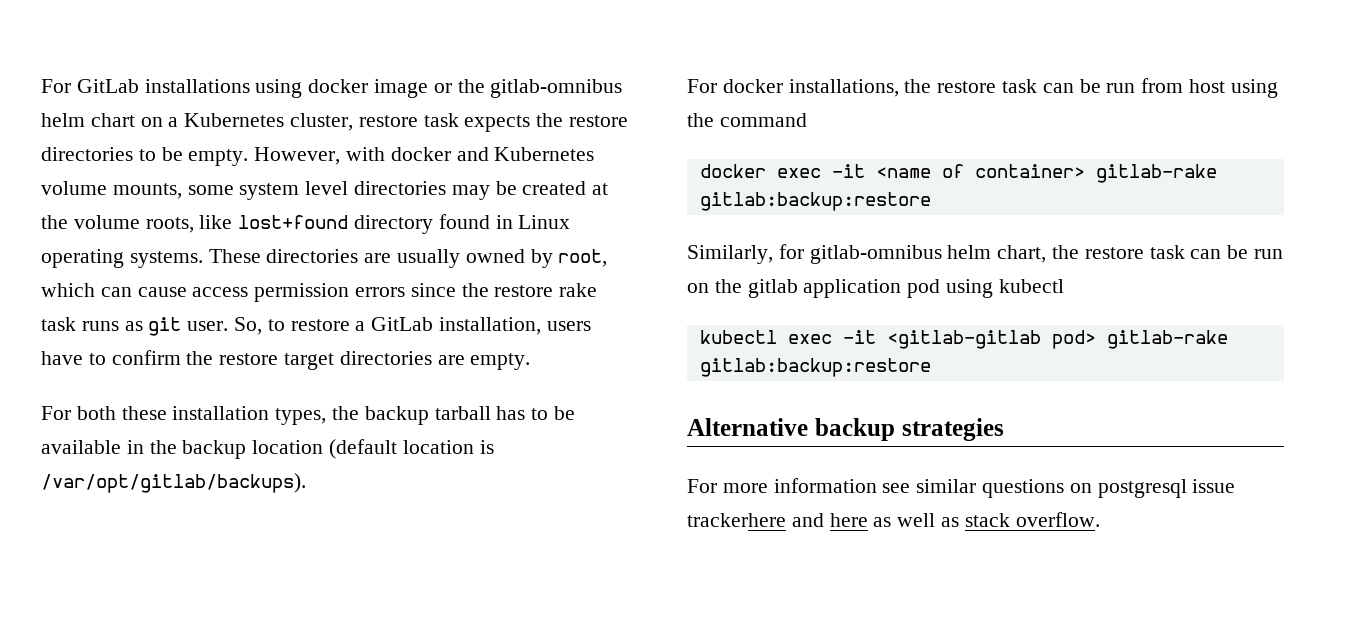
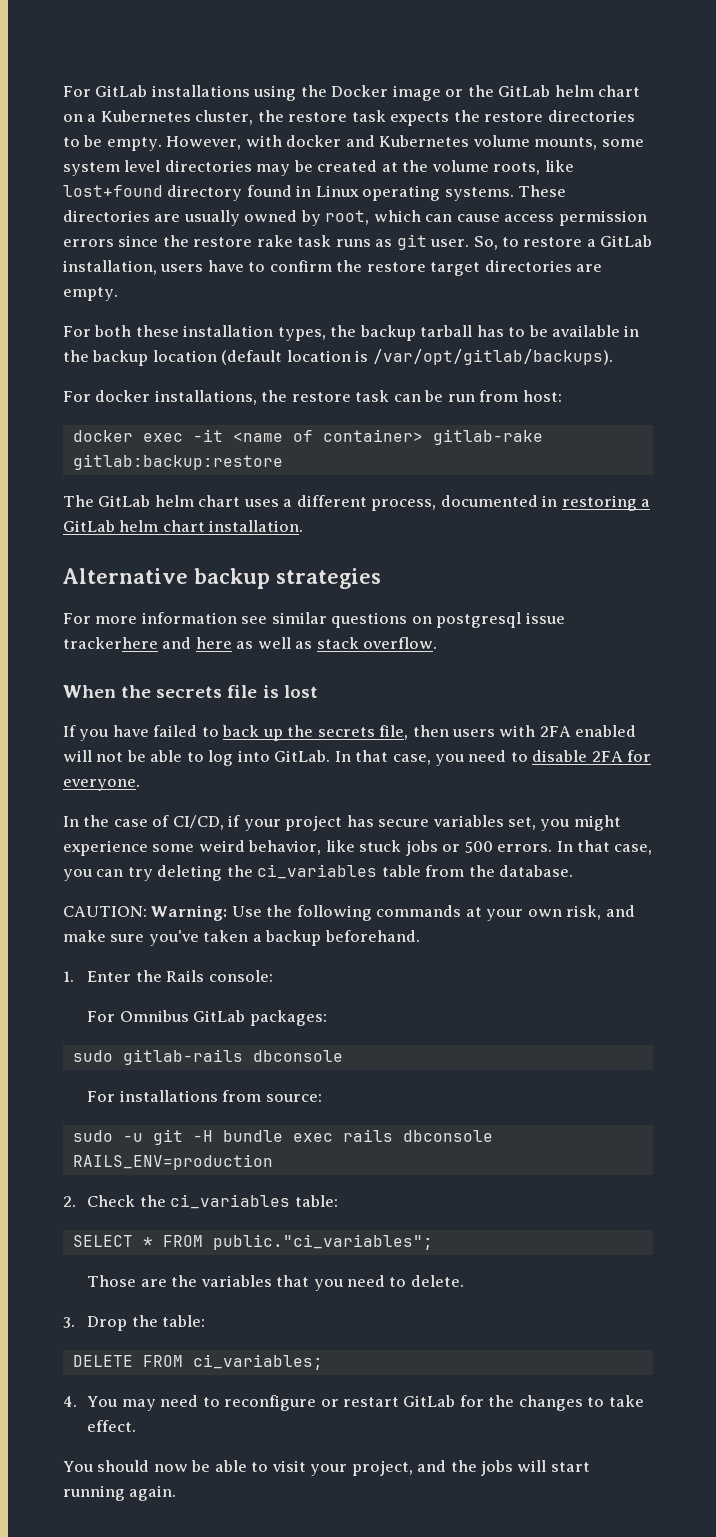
- For GitLab installations using docker image or the gitlab-omnibus helm chart on a Kubernetes cluster, restore task expects the restore directories to be empty.
+ For GitLab installations using the Docker image or the GitLab helm chart on a Kubernetes cluster, the restore task expects the restore directories to be empty.
- For docker installations, the restore task can be run from host using the command
+ For docker installations, the restore task can be run from host:
- Similarly, for gitlab-omnibus helm chart, the restore task can be run on the gitlab application pod using kubectl
- kubectl exec -it <gitlab-gitlab pod> gitlab-rake gitlab:backup:restore
+ The GitLab helm chart uses a different process, documented in restoring a GitLab helm chart installation.
+ When the secrets file is lost
+ If you have failed to back up the secrets file, then users with 2FA enabled will not be able to log into GitLab. In that case, you need to disable 2FA for everyone.
+ In the case of CI/CD, if your project has secure variables set, you might experience some weird behavior, like stuck jobs or 500 errors. In that case, you can try deleting the ci_variables table from the database.
+ CAUTION: Warning: Use the following commands at your own risk, and make sure you've taken a backup beforehand.
+ 1. Enter the Rails console:
+ For Omnibus GitLab packages:
+ sudo gitlab-rails dbconsole
+ For installations from source:
+ sudo -u git -H bundle exec rails dbconsole RAILS_ENV=production
+ 2. Check the ci_variables table:
+ SELECT * FROM public."ci_variables";
+ Those are the variables that you need to delete.
+ 3. Drop the table:
+ DELETE FROM ci_variables;
+ 4. You may need to reconfigure or restart GitLab for the changes to take effect.
+ You should now be able to visit your project, and the jobs will start running again.

